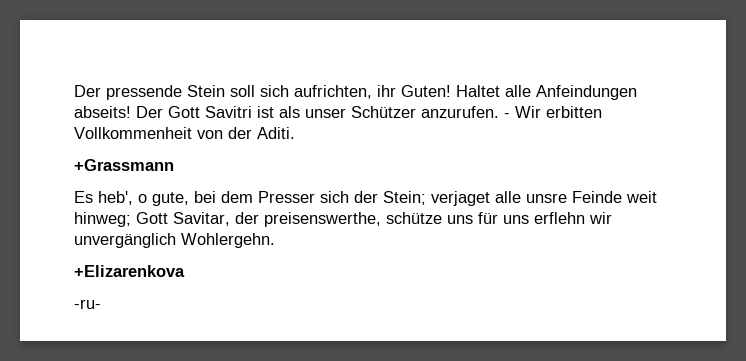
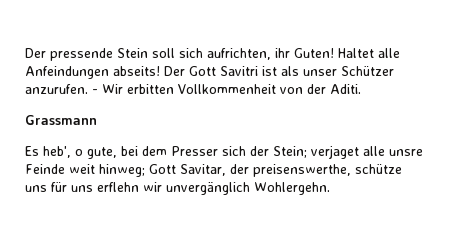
- +Grassmann
+ Grassmann
- +Elizarenkova
- -ru-

